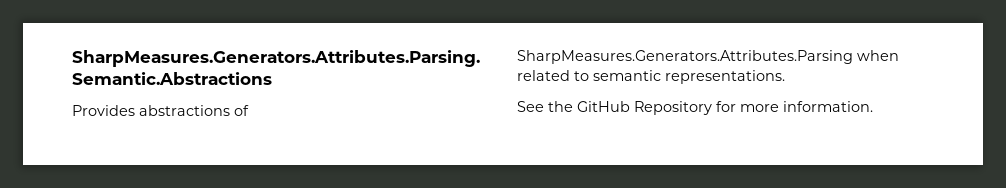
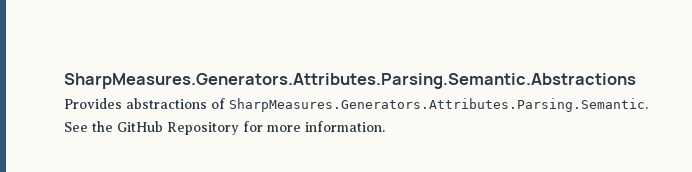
- Provides abstractions of SharpMeasures.Generators.Attributes.Parsing when related to semantic representations.
+ Provides abstractions of SharpMeasures.Generators.Attributes.Parsing.Semantic.

